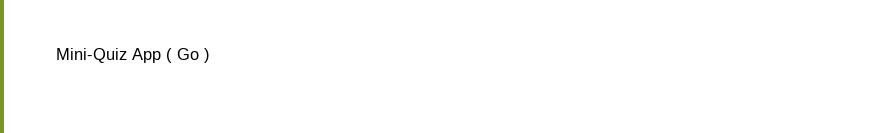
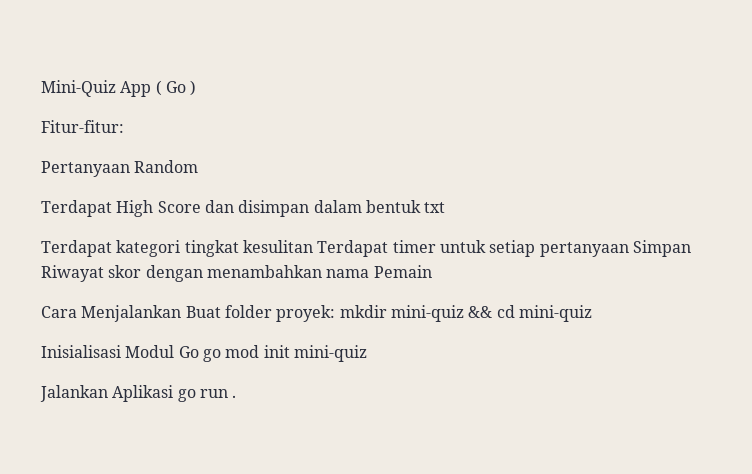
+ Fitur-fitur:
+ Pertanyaan Random
+ Terdapat High Score dan disimpan dalam bentuk txt
+ Terdapat kategori tingkat kesulitan Terdapat timer untuk setiap pertanyaan Simpan Riwayat skor dengan menambahkan nama Pemain
+ Cara Menjalankan Buat folder proyek: mkdir mini-quiz && cd mini-quiz
+ Inisialisasi Modul Go go mod init mini-quiz
+ Jalankan Aplikasi go run .

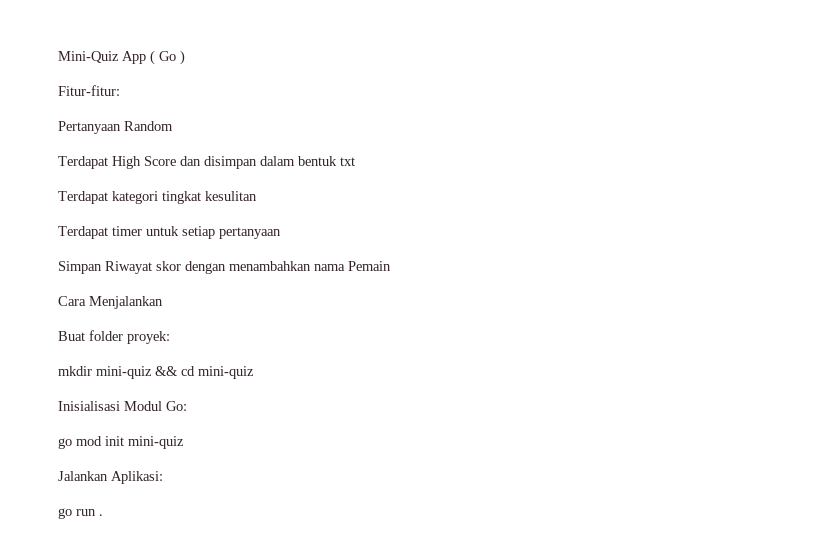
- Terdapat kategori tingkat kesulitan Terdapat timer untuk setiap pertanyaan Simpan Riwayat skor dengan menambahkan nama Pemain
+ Terdapat kategori tingkat kesulitan
+ Terdapat timer untuk setiap pertanyaan
+ Simpan Riwayat skor dengan menambahkan nama Pemain
- Cara Menjalankan Buat folder proyek: mkdir mini-quiz && cd mini-quiz
+ Cara Menjalankan
+ Buat folder proyek:
+ mkdir mini-quiz && cd mini-quiz
- Inisialisasi Modul Go go mod init mini-quiz
+ Inisialisasi Modul Go:
+ go mod init mini-quiz
- Jalankan Aplikasi go run .
+ Jalankan Aplikasi:
+ go run .

